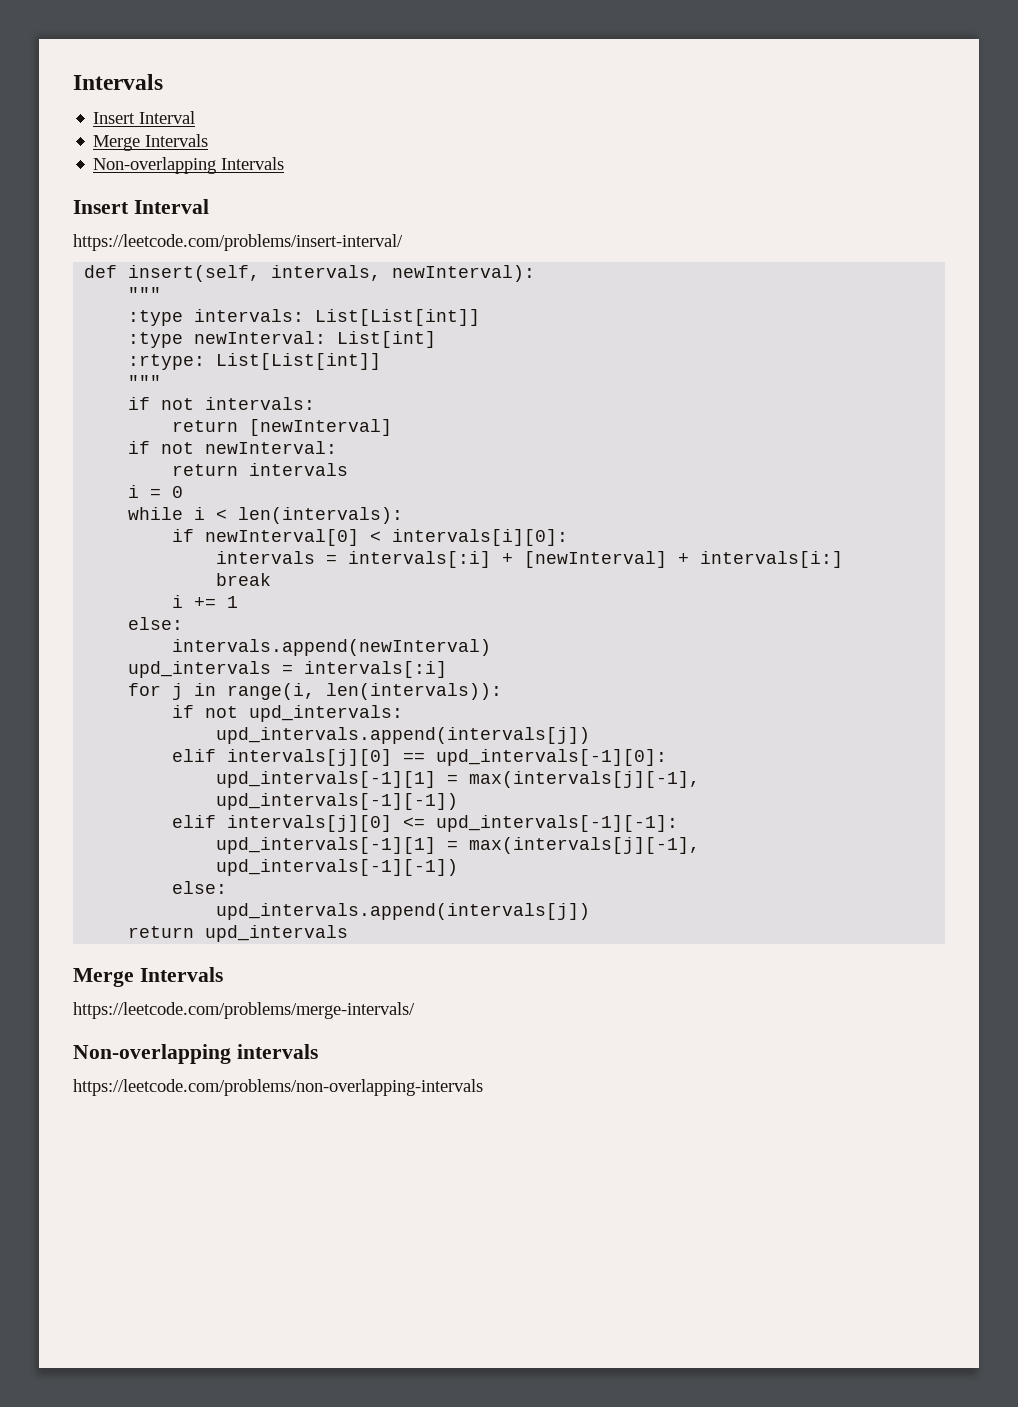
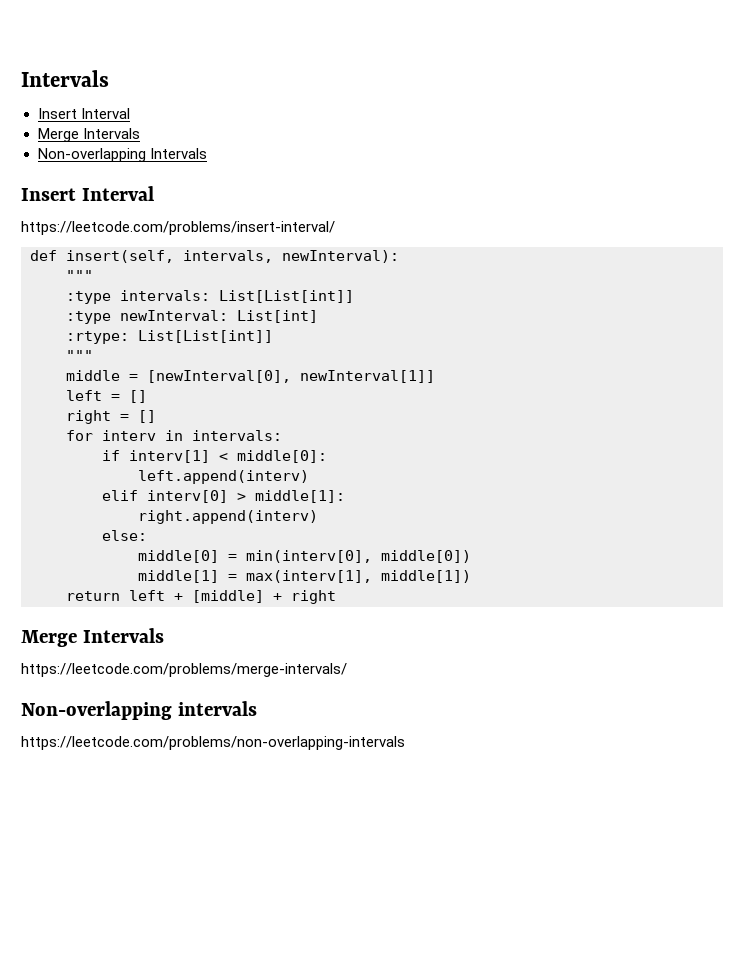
- if not intervals:
- return [newInterval]
- if not newInterval:
- return intervals
- i = 0
- while i < len(intervals):
- if newInterval[0] < intervals[i][0]:
- intervals = intervals[:i] + [newInterval] + intervals[i:]
- break
- i += 1
+ middle = [newInterval[0], newInterval[1]]
+ left = []
+ right = []
+ for interv in intervals:
+ if interv[1] < middle[0]:
+ left.append(interv)
+ elif interv[0] > middle[1]:
+ right.append(interv)
  else:
- intervals.append(newInterval)
- upd_intervals = intervals[:i]
- for j in range(i, len(intervals)):
- if not upd_intervals:
- upd_intervals.append(intervals[j])
- elif intervals[j][0] == upd_intervals[-1][0]:
- upd_intervals[-1][1] = max(intervals[j][-1], upd_intervals[-1][-1])
- elif intervals[j][0] <= upd_intervals[-1][-1]:
- upd_intervals[-1][1] = max(intervals[j][-1], upd_intervals[-1][-1])
- else:
- upd_intervals.append(intervals[j])
- return upd_intervals
+ middle[0] = min(interv[0], middle[0])
+ middle[1] = max(interv[1], middle[1])
+ return left + [middle] + right

